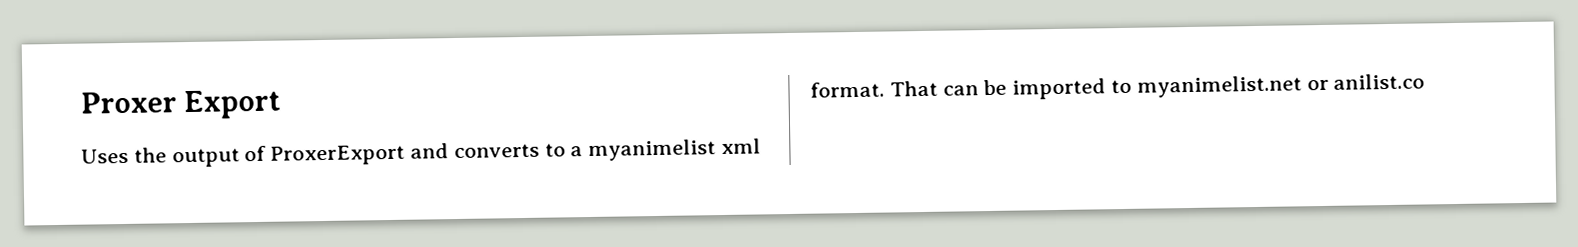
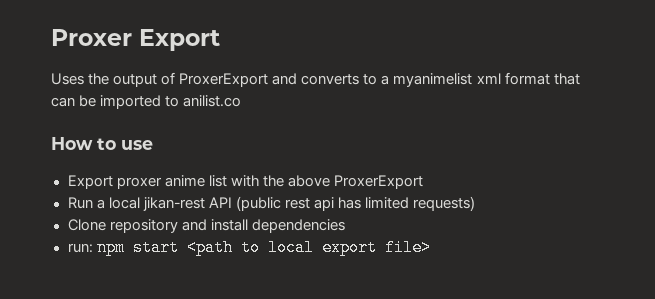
- Uses the output of ProxerExport and converts to a myanimelist xml format. That can be imported to myanimelist.net or anilist.co
+ Uses the output of ProxerExport and converts to a myanimelist xml format that can be imported to anilist.co
+ How to use
+ Export proxer anime list with the above ProxerExport
+ Run a local jikan-rest API (public rest api has limited requests)
+ Clone repository and install dependencies
+ run: npm start <path to local export file>

